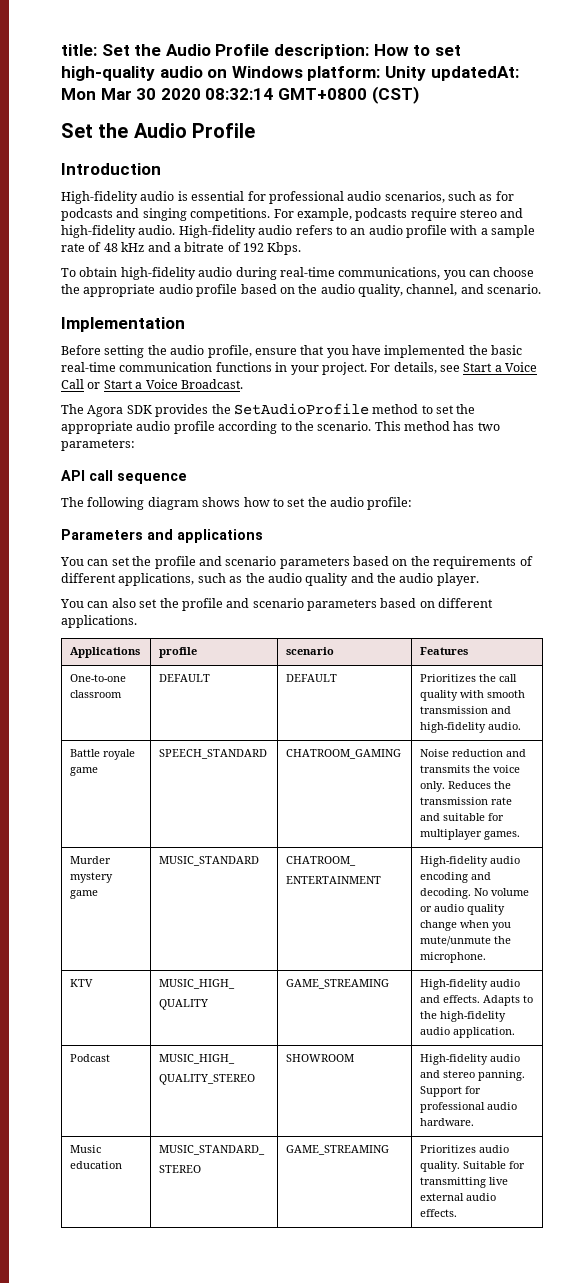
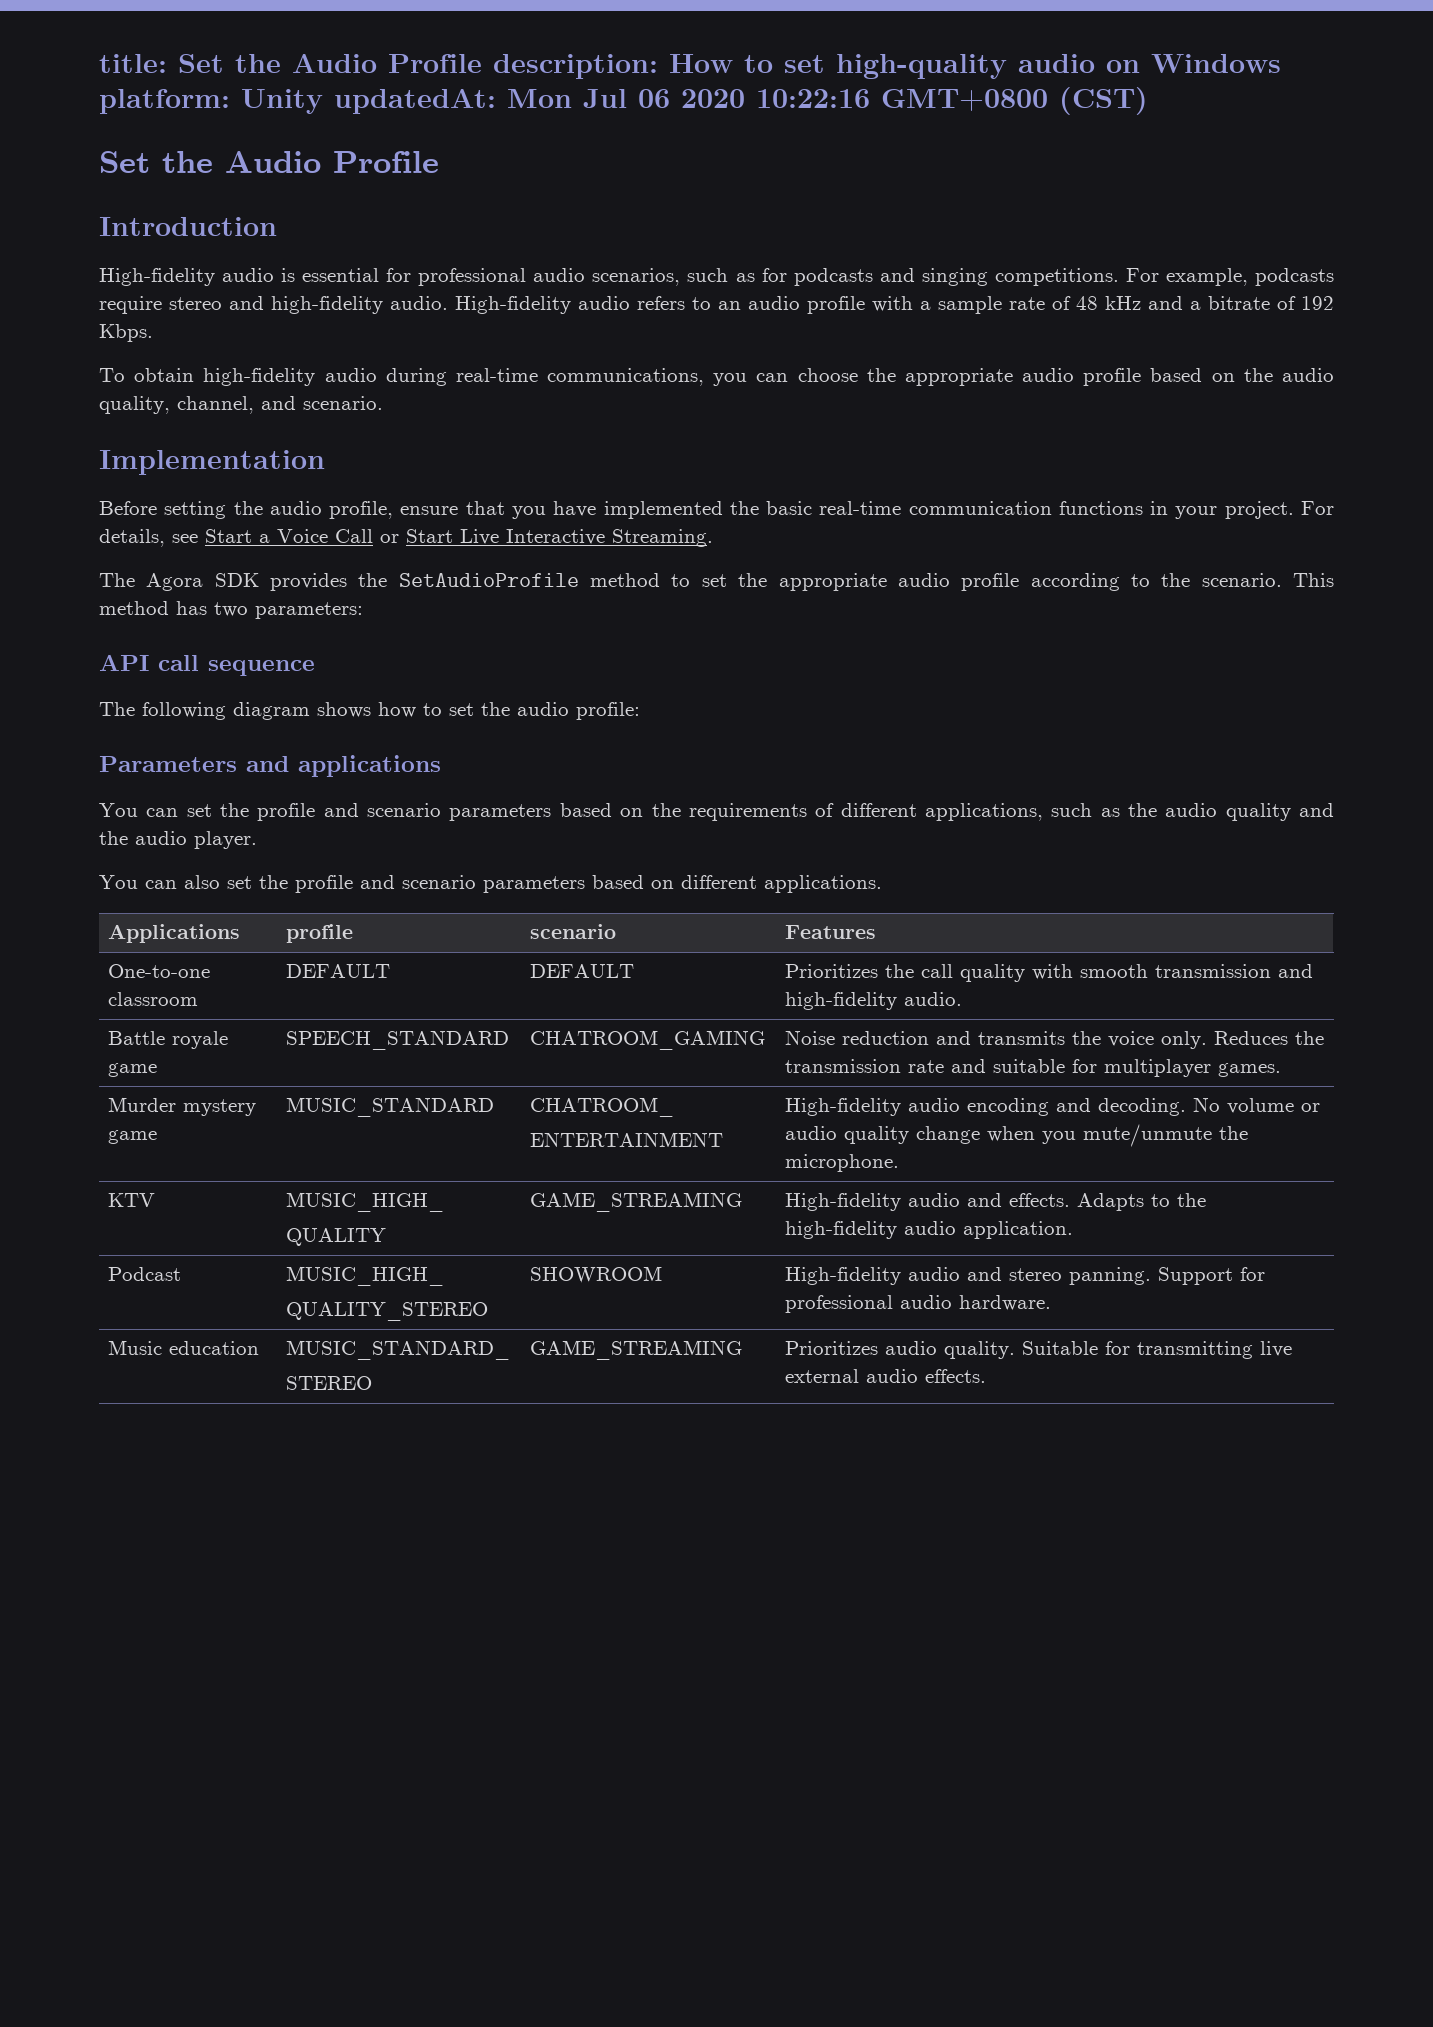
- title: Set the Audio Profile description: How to set high-quality audio on Windows platform: Unity updatedAt: Mon Mar 30 2020 08:32:14 GMT+0800 (CST)
+ title: Set the Audio Profile description: How to set high-quality audio on Windows platform: Unity updatedAt: Mon Jul 06 2020 10:22:16 GMT+0800 (CST)
- For details, see Start a Voice Call or Start a Voice Broadcast.
+ For details, see Start a Voice Call or Start Live Interactive Streaming.

